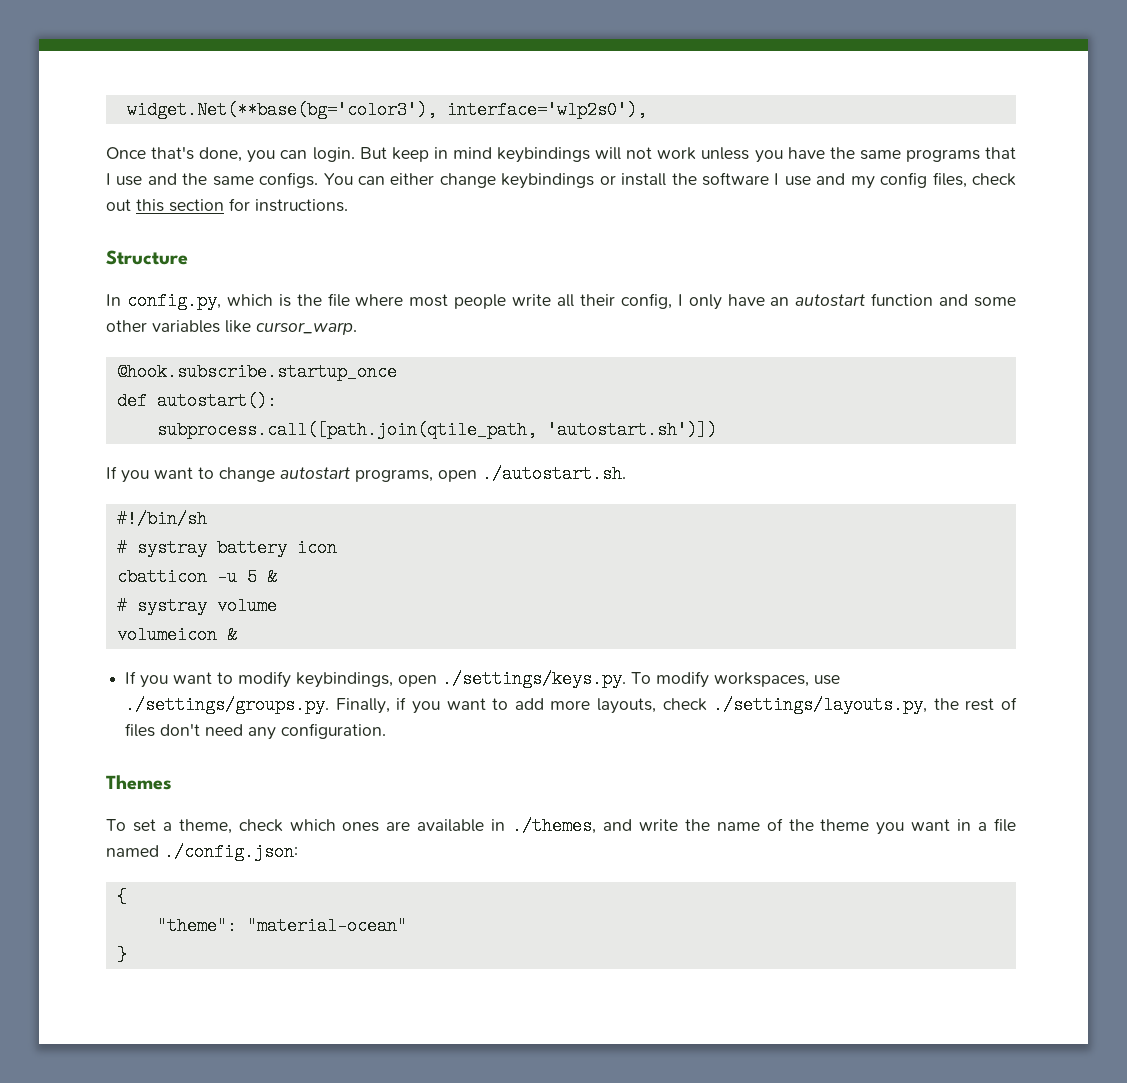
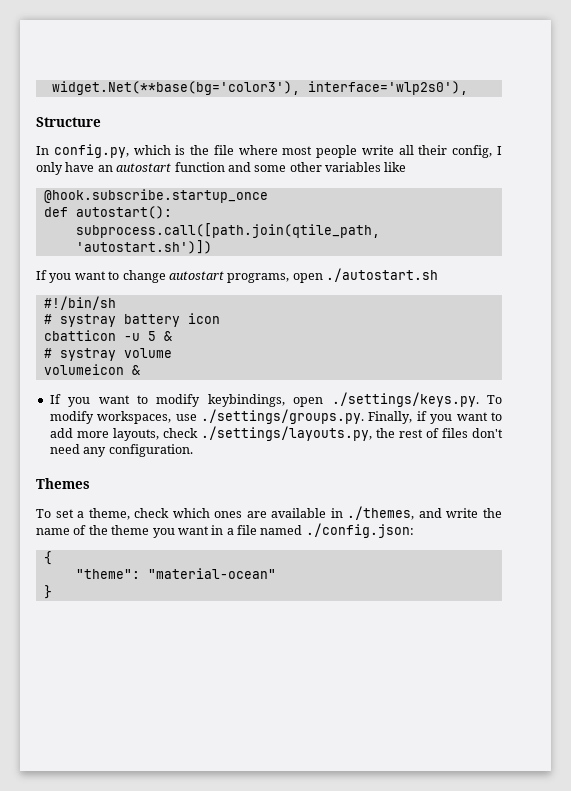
- Once that's done, you can login. But keep in mind keybindings will not work unless you have the same programs that I use and the same configs. You can either change keybindings or install the software I use and my config files, check out this section for instructions.
- In config.py, which is the file where most people write all their config, I only have an autostart function and some other variables like cursor_warp.
+ In config.py, which is the file where most people write all their config, I only have an autostart function and some other variables like
- If you want to change autostart programs, open ./autostart.sh.
+ If you want to change autostart programs, open ./autostart.sh

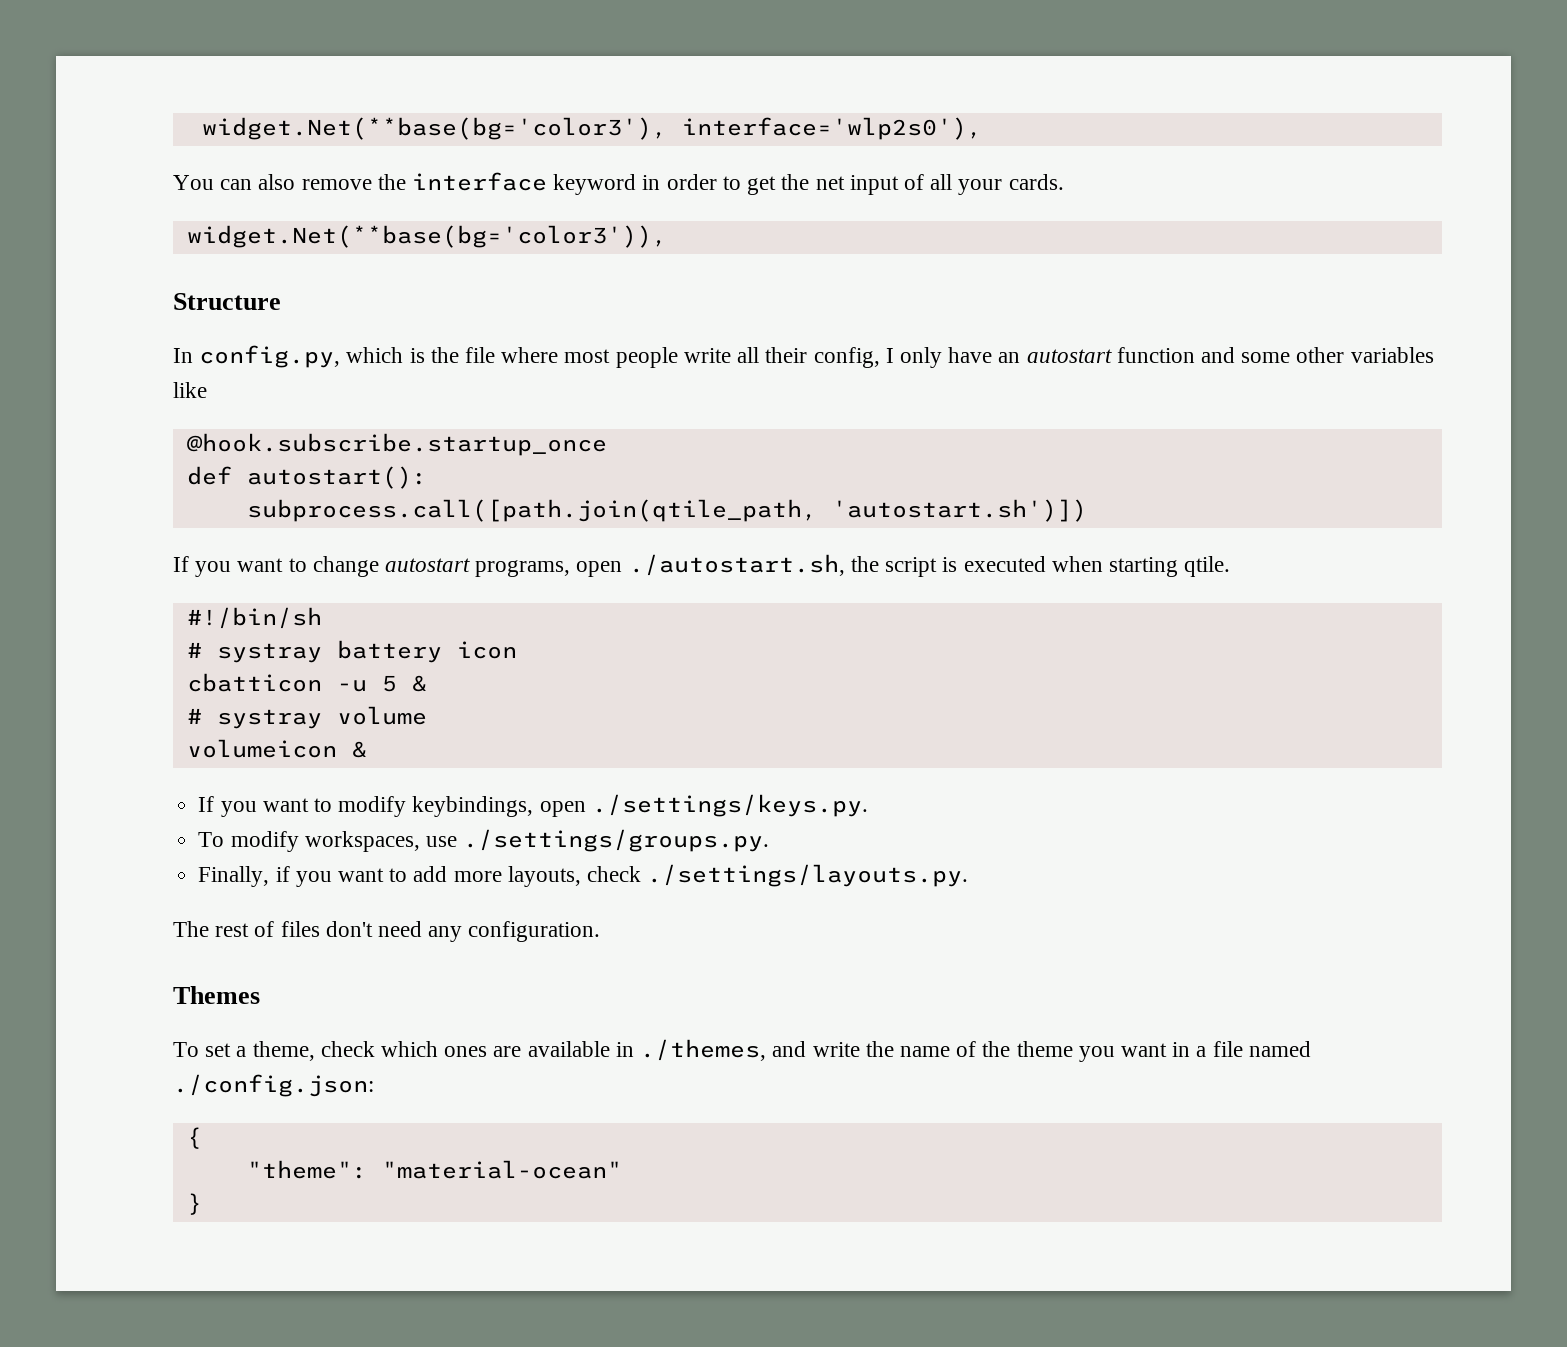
+ You can also remove the interface keyword in order to get the net input of all your cards.
+ widget.Net(**base(bg='color3')),
- If you want to change autostart programs, open ./autostart.sh
+ If you want to change autostart programs, open ./autostart.sh, the script is executed when starting qtile.
- If you want to modify keybindings, open ./settings/keys.py. To modify workspaces, use ./settings/groups.py. Finally, if you want to add more layouts, check ./settings/layouts.py, the rest of files don't need any configuration.
+ If you want to modify keybindings, open ./settings/keys.py.
+ To modify workspaces, use ./settings/groups.py.
+ Finally, if you want to add more layouts, check ./settings/layouts.py.
+ The rest of files don't need any configuration.

